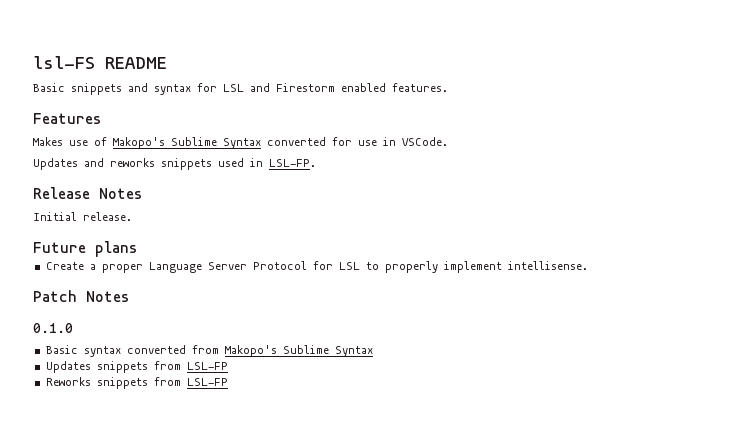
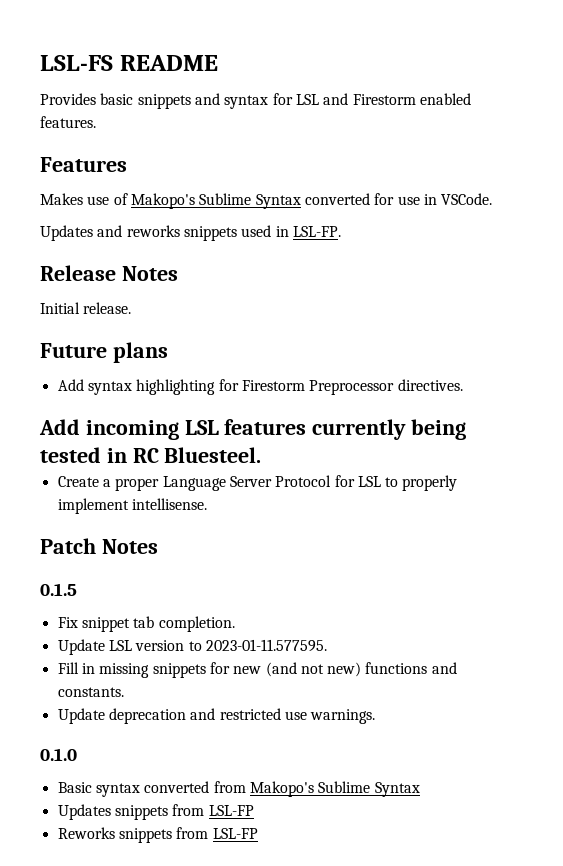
- lsl-FS README
+ LSL-FS README
- Basic snippets and syntax for LSL and Firestorm enabled features.
+ Provides basic snippets and syntax for LSL and Firestorm enabled features.
+ Add syntax highlighting for Firestorm Preprocessor directives.
+ Add incoming LSL features currently being tested in RC Bluesteel.
+ 0.1.5
+ Fix snippet tab completion.
+ Update LSL version to 2023-01-11.577595.
+ Fill in missing snippets for new (and not new) functions and constants.
+ Update deprecation and restricted use warnings.

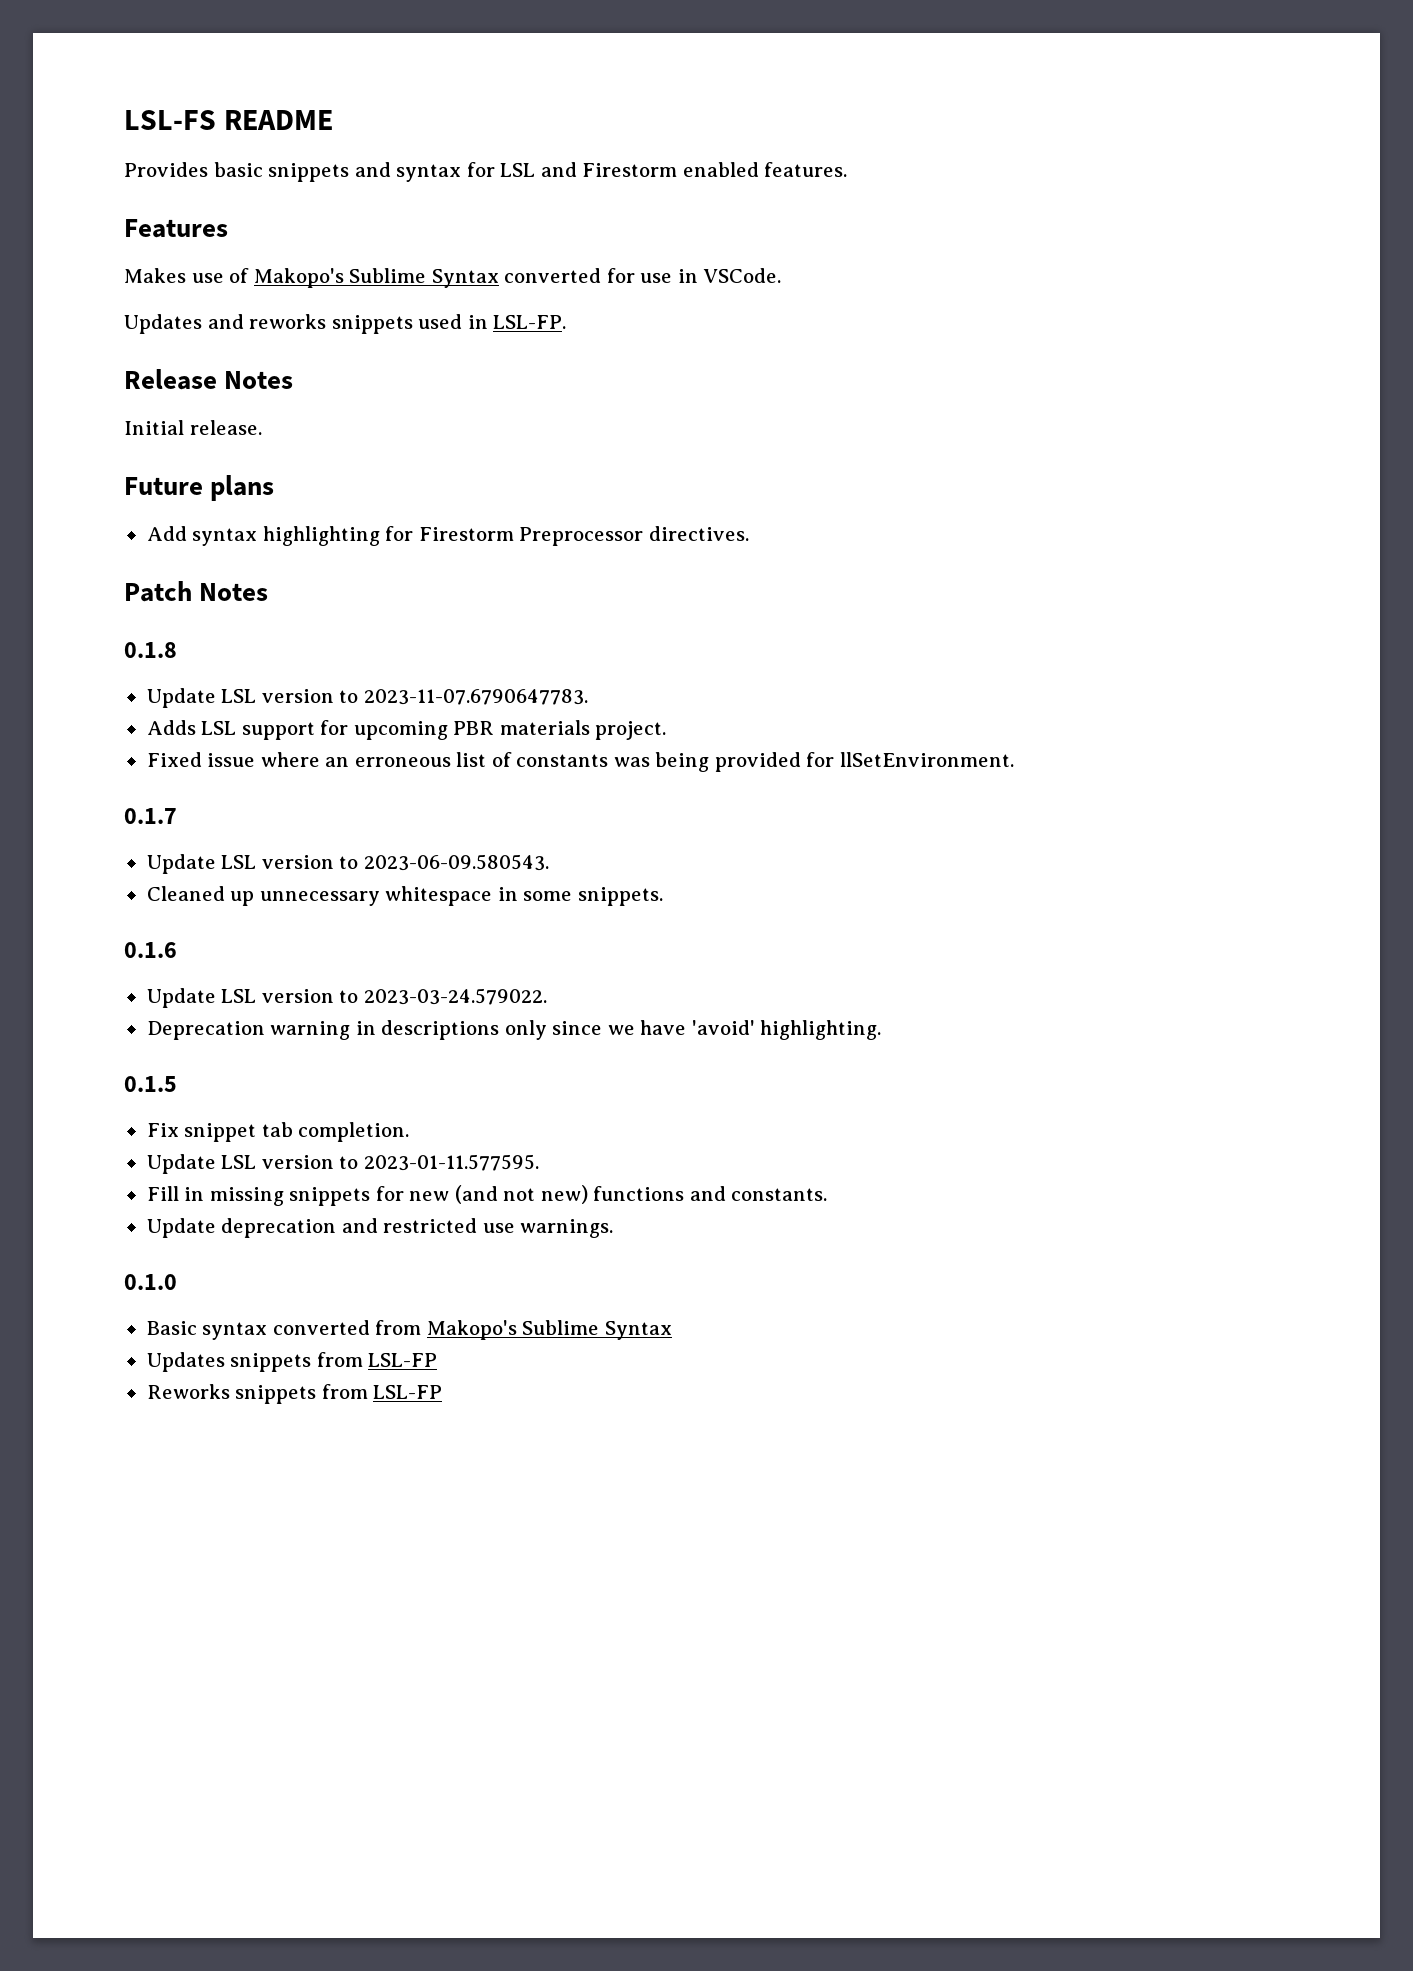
- Add incoming LSL features currently being tested in RC Bluesteel.
- Create a proper Language Server Protocol for LSL to properly implement intellisense.
  Patch Notes
+ 0.1.8
+ Update LSL version to 2023-11-07.6790647783.
+ Adds LSL support for upcoming PBR materials project.
+ Fixed issue where an erroneous list of constants was being provided for llSetEnvironment.
+ 0.1.7
+ Update LSL version to 2023-06-09.580543.
+ Cleaned up unnecessary whitespace in some snippets.
+ 0.1.6
+ Update LSL version to 2023-03-24.579022.
+ Deprecation warning in descriptions only since we have 'avoid' highlighting.

